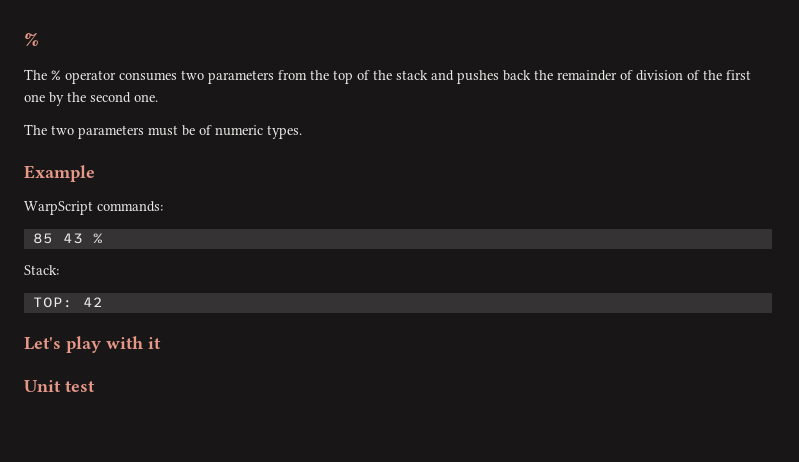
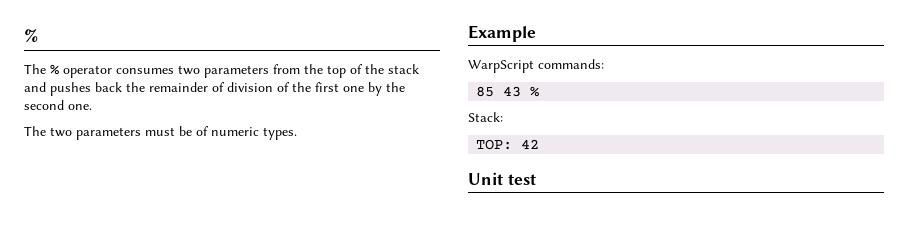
- Let's play with it

